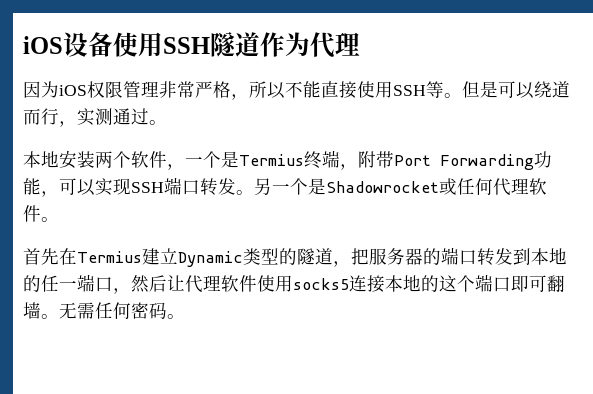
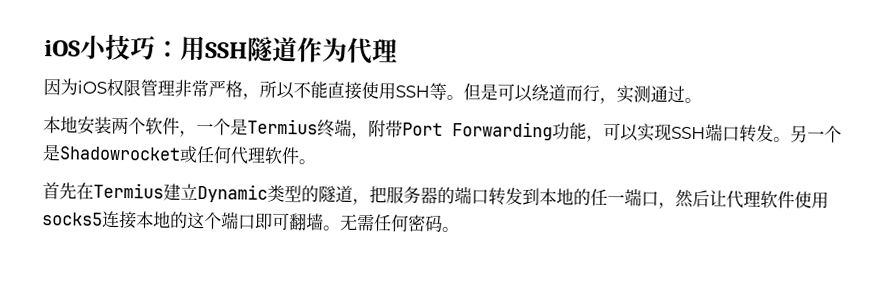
- iOS设备使用SSH隧道作为代理
+ iOS小技巧：用SSH隧道作为代理

